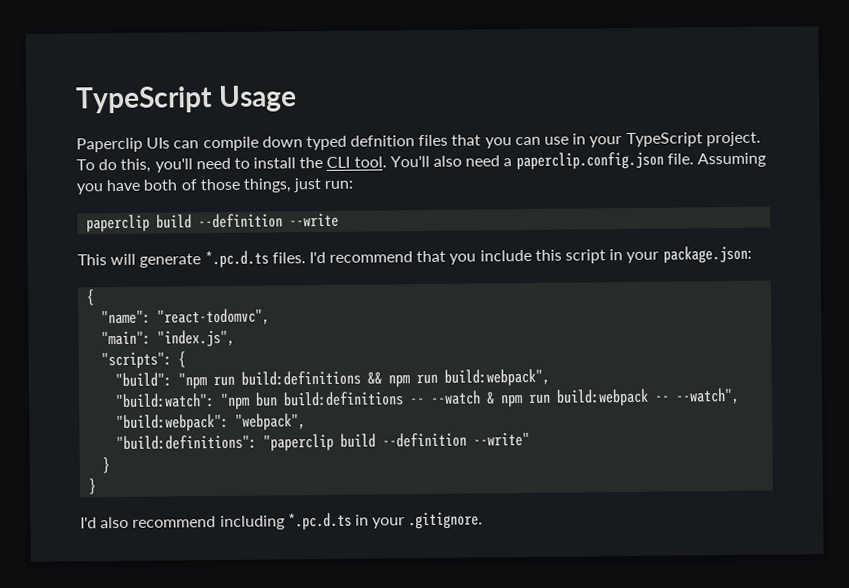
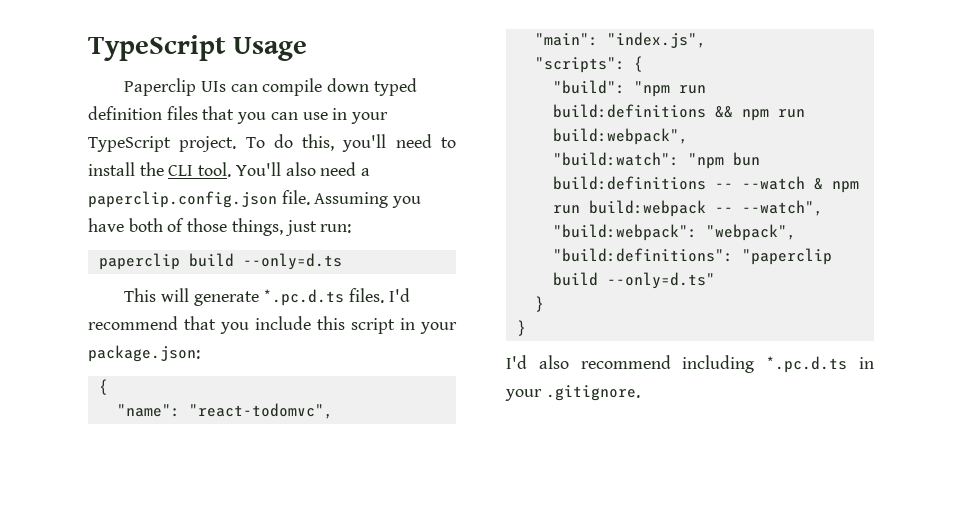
- Paperclip UIs can compile down typed defnition files that you can use in your TypeScript project.
+ Paperclip UIs can compile down typed definition files that you can use in your TypeScript project.
- paperclip build --definition --write
+ paperclip build --only=d.ts
- "build:definitions": "paperclip build --definition --write"
+ "build:definitions": "paperclip build --only=d.ts"

